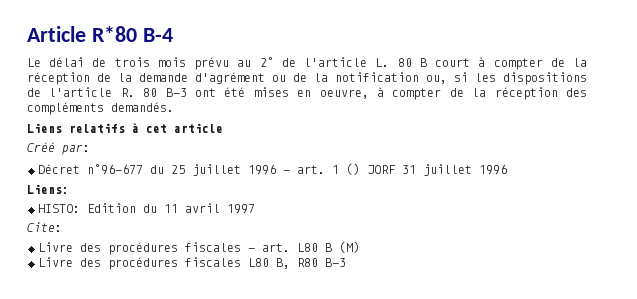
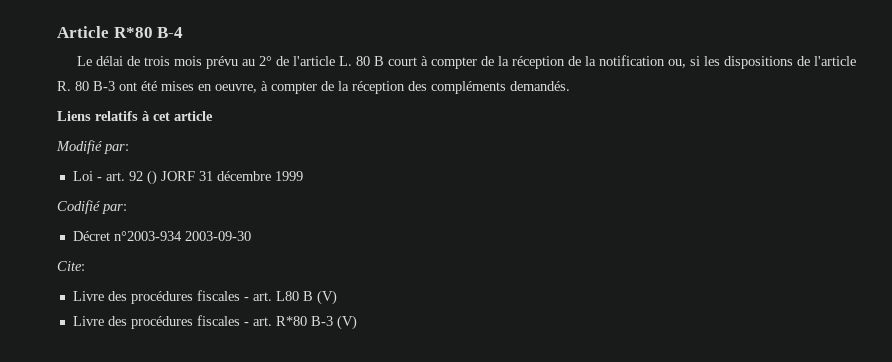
- Le délai de trois mois prévu au 2° de l'article L. 80 B court à compter de la réception de la demande d'agrément ou de la notification ou, si les dispositions de l'article R. 80 B-3 ont été mises en oeuvre, à compter de la réception des compléments demandés.
+ Le délai de trois mois prévu au 2° de l'article L. 80 B court à compter de la réception de la notification ou, si les dispositions de l'article R. 80 B-3 ont été mises en oeuvre, à compter de la réception des compléments demandés.
- Créé par:
- Décret n°96-677 du 25 juillet 1996 - art. 1 () JORF 31 juillet 1996
- Liens:
- HISTO: Edition du 11 avril 1997
+ Modifié par:
+ Loi - art. 92 () JORF 31 décembre 1999
+ Codifié par:
+ Décret n°2003-934 2003-09-30
- Livre des procédures fiscales - art. L80 B (M)
- Livre des procédures fiscales L80 B, R80 B-3
+ Livre des procédures fiscales - art. L80 B (V)
+ Livre des procédures fiscales - art. R*80 B-3 (V)

